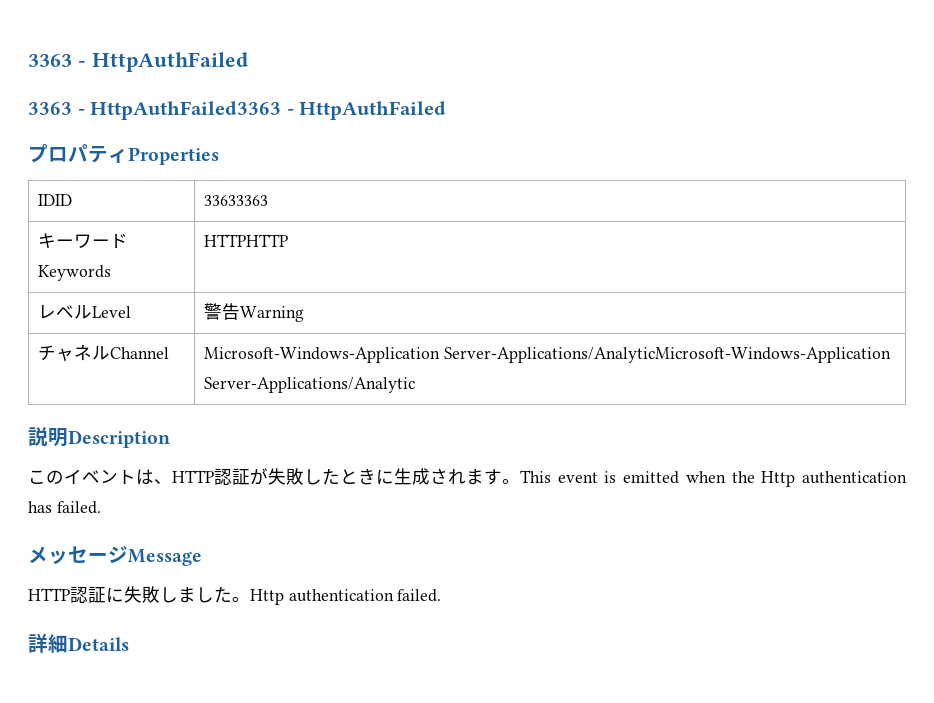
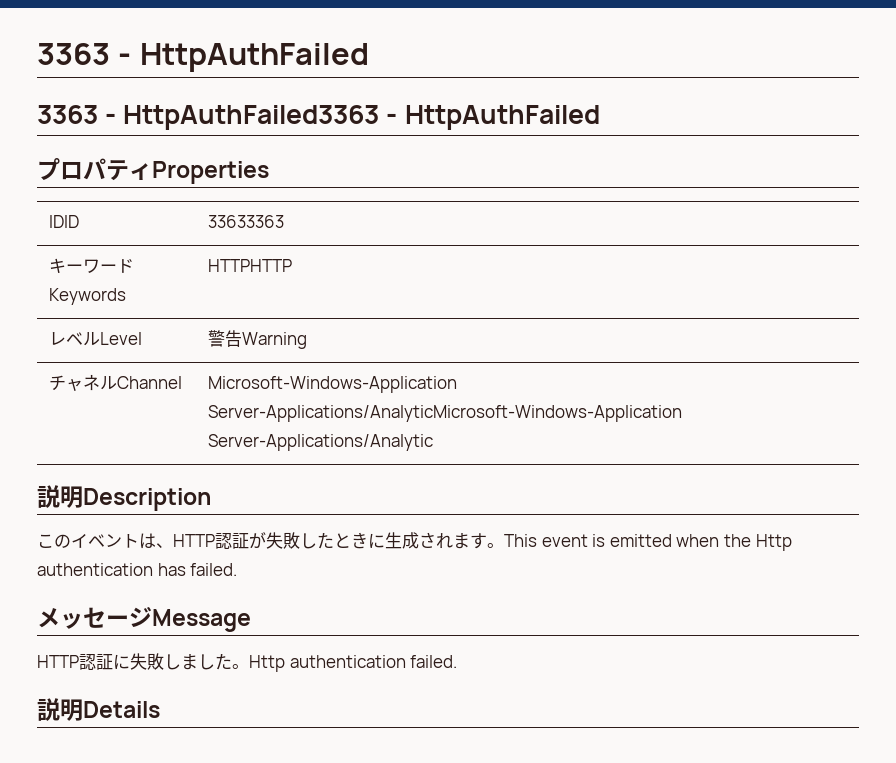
- 詳細Details
+ 説明Details

